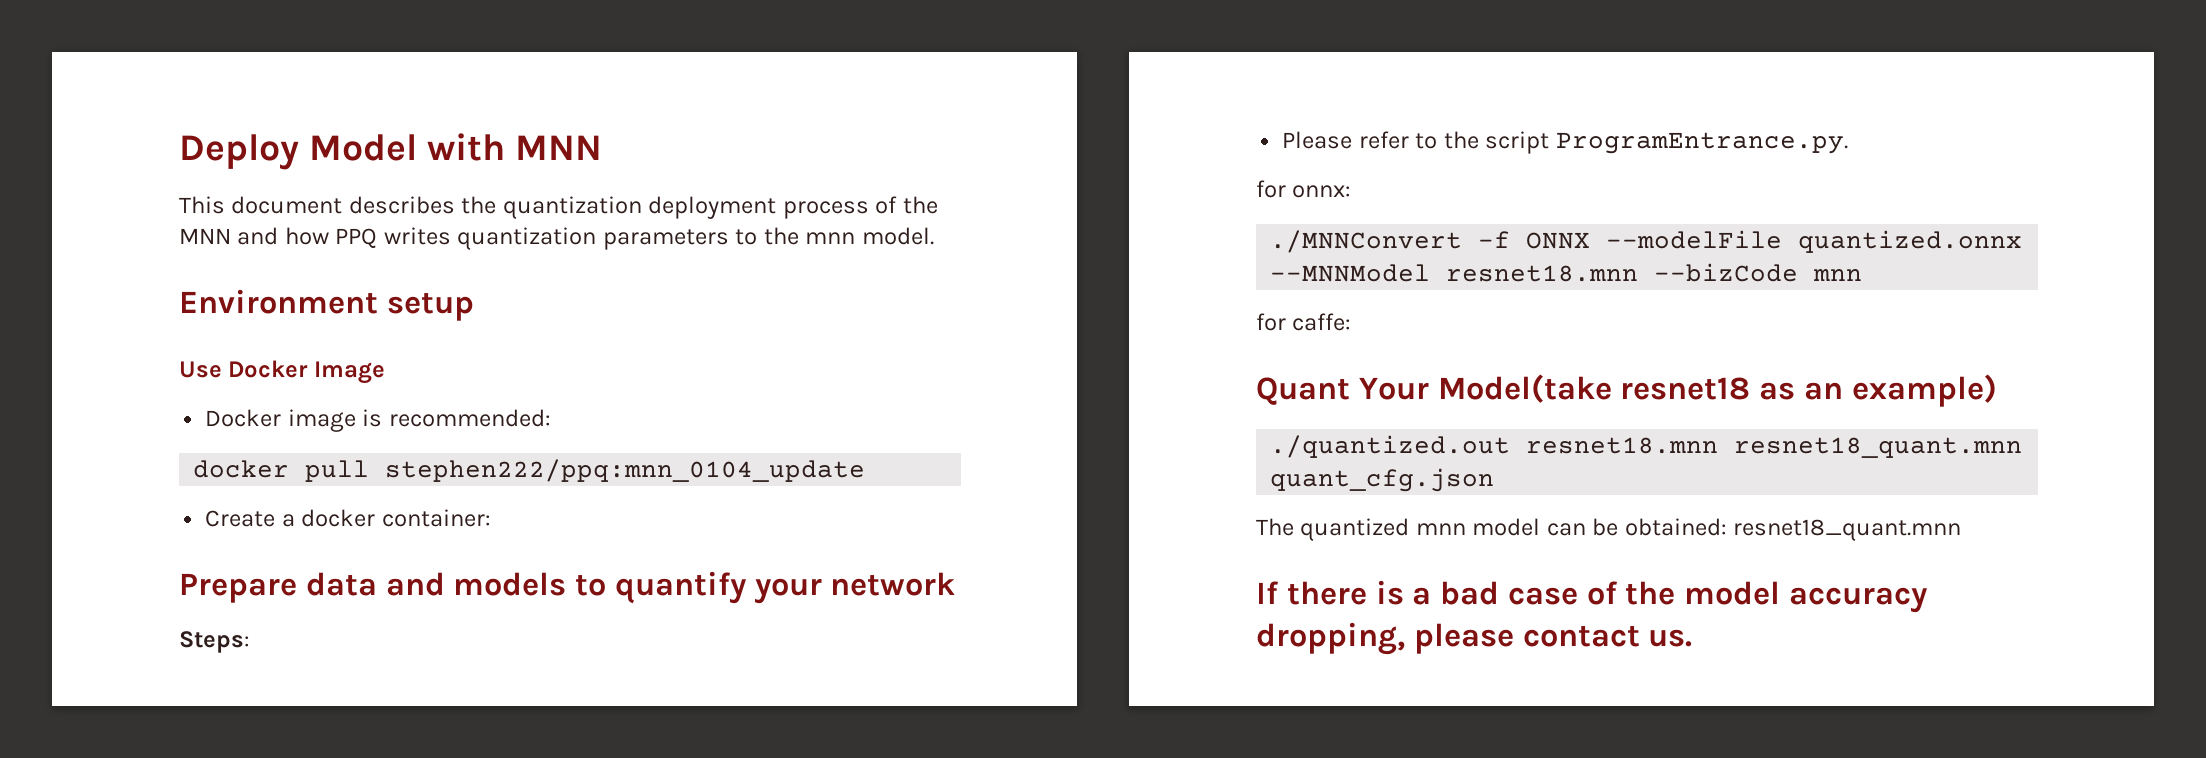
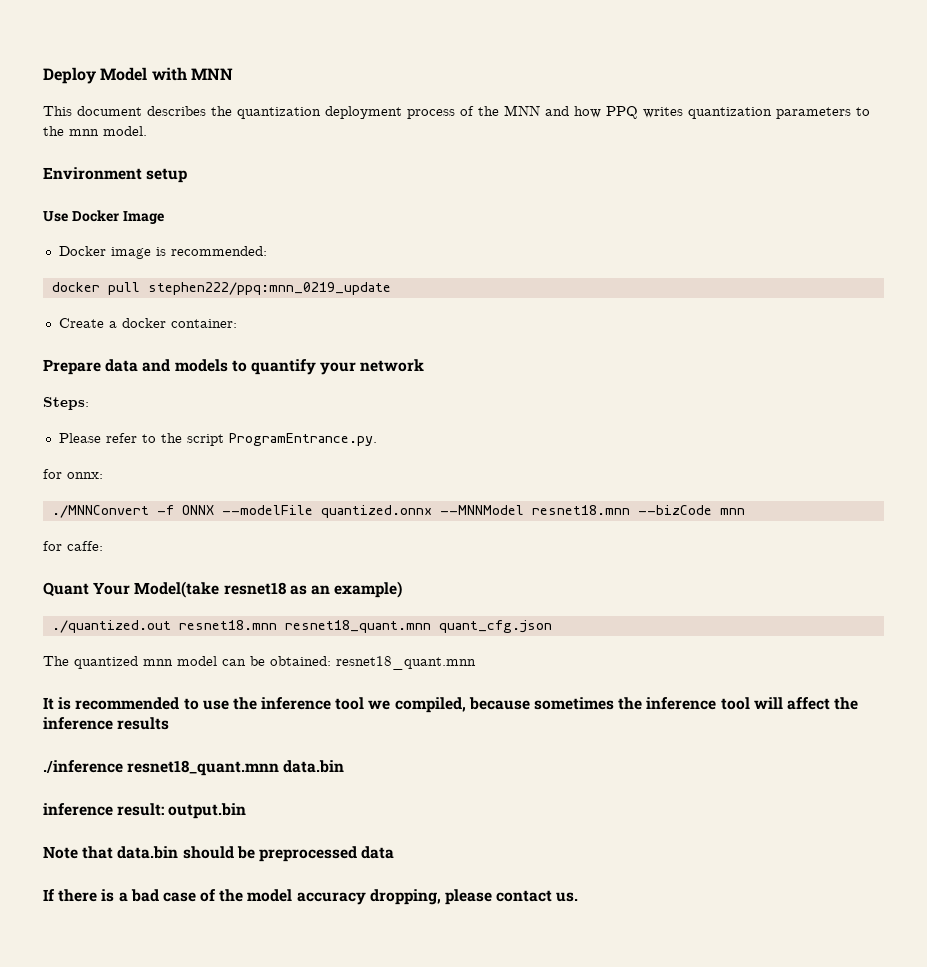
- docker pull stephen222/ppq:mnn_0104_update
+ docker pull stephen222/ppq:mnn_0219_update
+ It is recommended to use the inference tool we compiled, because sometimes the inference tool will affect the inference results
+ ./inference resnet18_quant.mnn data.bin
+ inference result: output.bin
+ Note that data.bin should be preprocessed data

